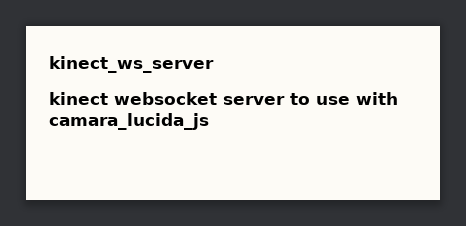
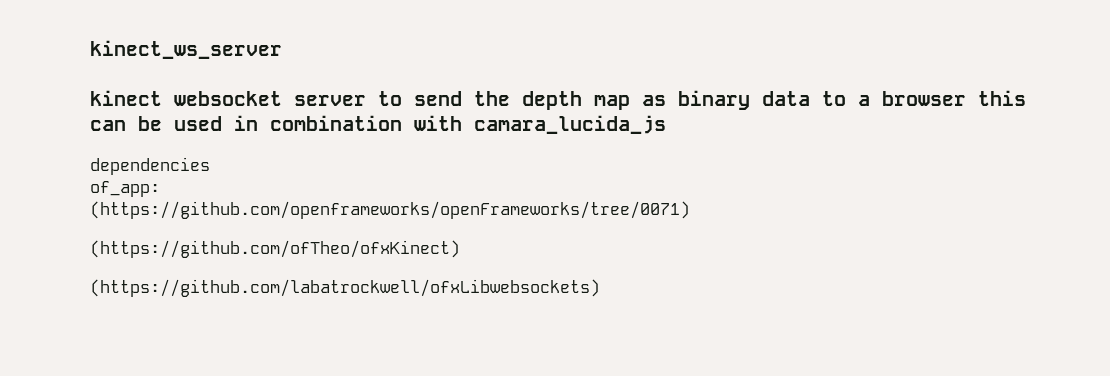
- kinect websocket server to use with camara_lucida_js
+ kinect websocket server to send the depth map as binary data to a browser this can be used in combination with camara_lucida_js
+ dependencies
+ of_app:
+ (https://github.com/openframeworks/openFrameworks/tree/0071)
+ (https://github.com/ofTheo/ofxKinect)
+ (https://github.com/labatrockwell/ofxLibwebsockets)

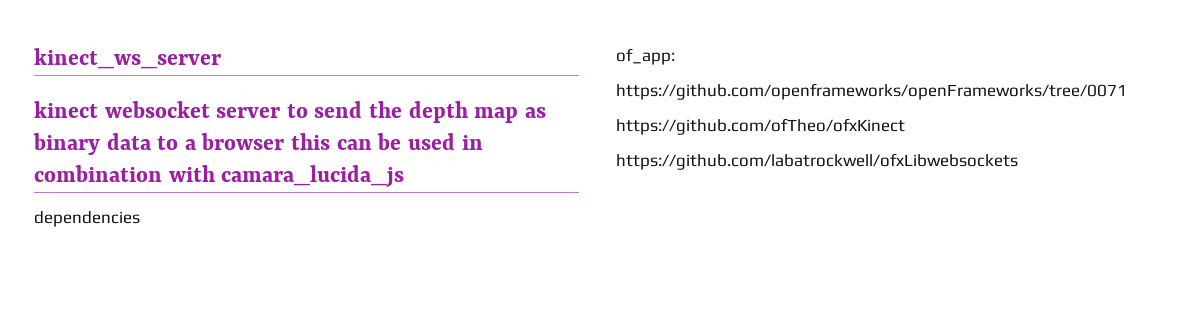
- (https://github.com/openframeworks/openFrameworks/tree/0071)
- (https://github.com/ofTheo/ofxKinect)
- (https://github.com/labatrockwell/ofxLibwebsockets)
+ https://github.com/openframeworks/openFrameworks/tree/0071
+ https://github.com/ofTheo/ofxKinect
+ https://github.com/labatrockwell/ofxLibwebsockets

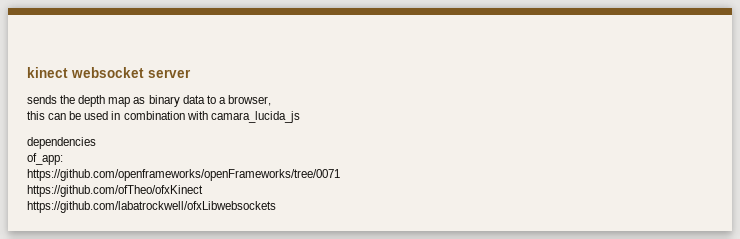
- kinect_ws_server
- kinect websocket server to send the depth map as binary data to a browser this can be used in combination with camara_lucida_js
+ kinect websocket server
+ sends the depth map as binary data to a browser,
+ this can be used in combination with camara_lucida_js

